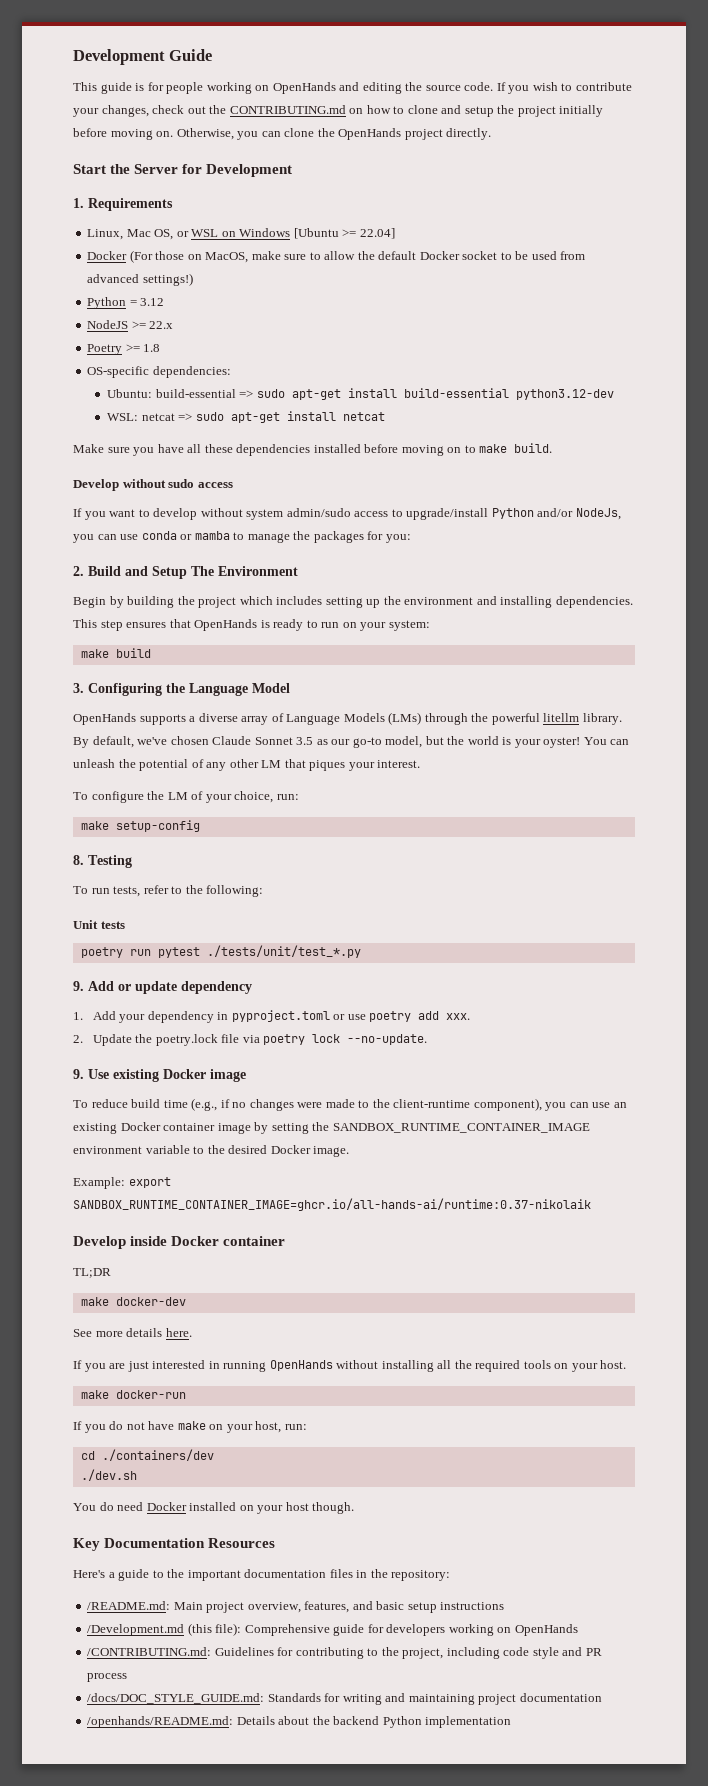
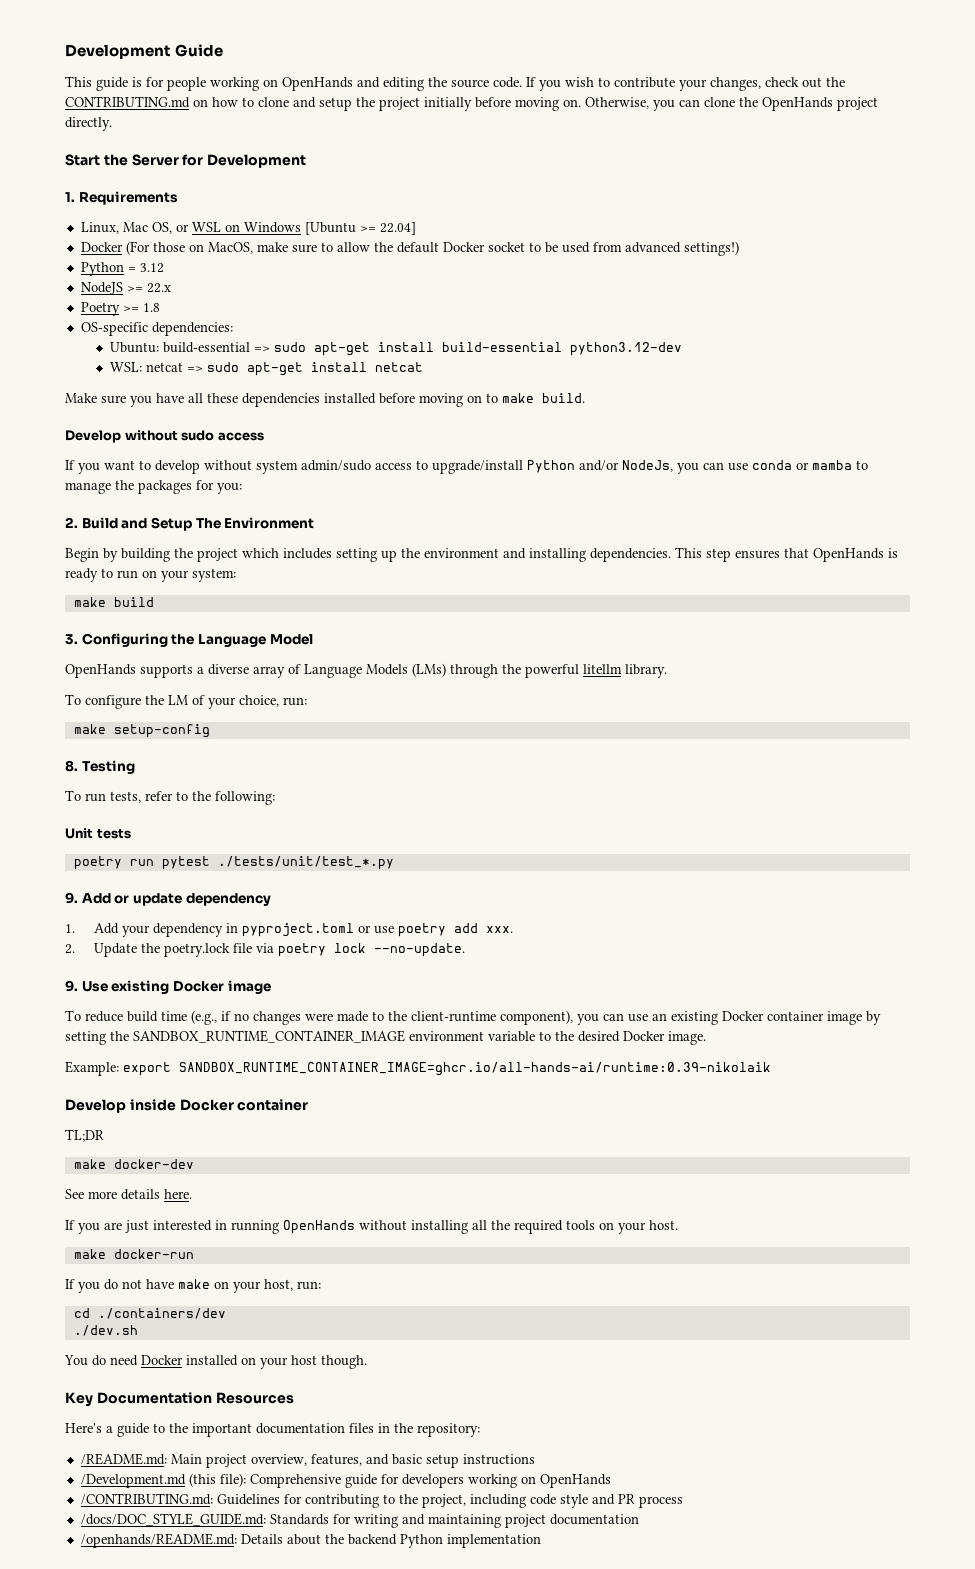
- By default, we've chosen Claude Sonnet 3.5 as our go-to model, but the world is your oyster! You can unleash the potential of any other LM that piques your interest.
- Example: export SANDBOX_RUNTIME_CONTAINER_IMAGE=ghcr.io/all-hands-ai/runtime:0.37-nikolaik
+ Example: export SANDBOX_RUNTIME_CONTAINER_IMAGE=ghcr.io/all-hands-ai/runtime:0.39-nikolaik

